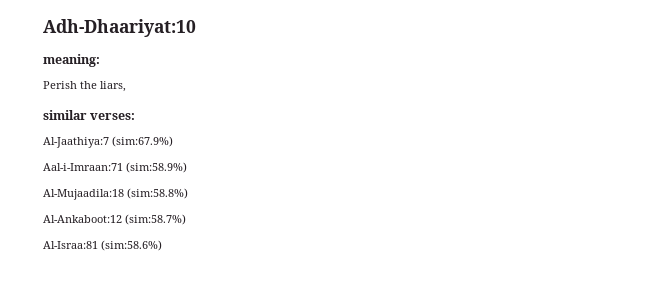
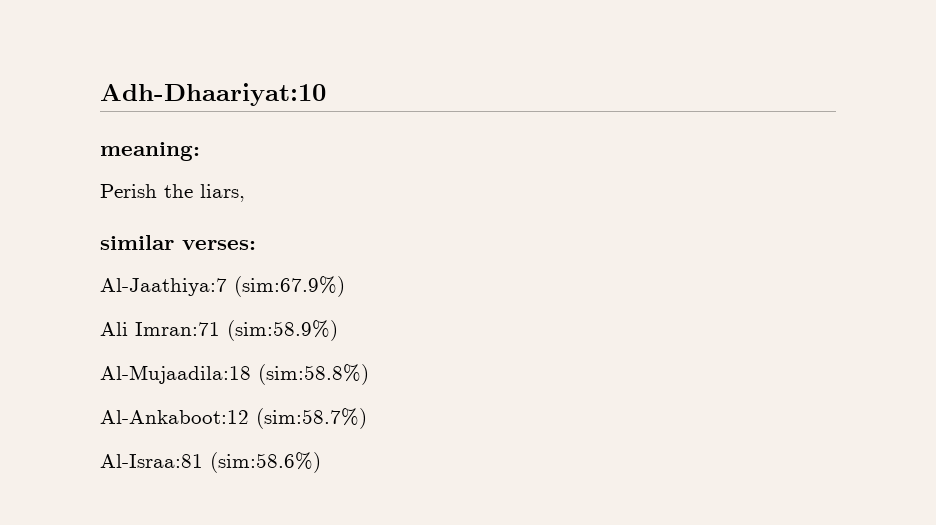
- Aal-i-Imraan:71 (sim:58.9%)
+ Ali Imran:71 (sim:58.9%)

